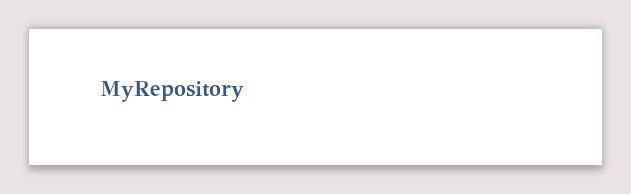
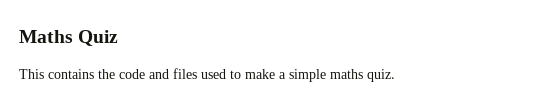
- MyRepository
+ Maths Quiz
+ This contains the code and files used to make a simple maths quiz.

